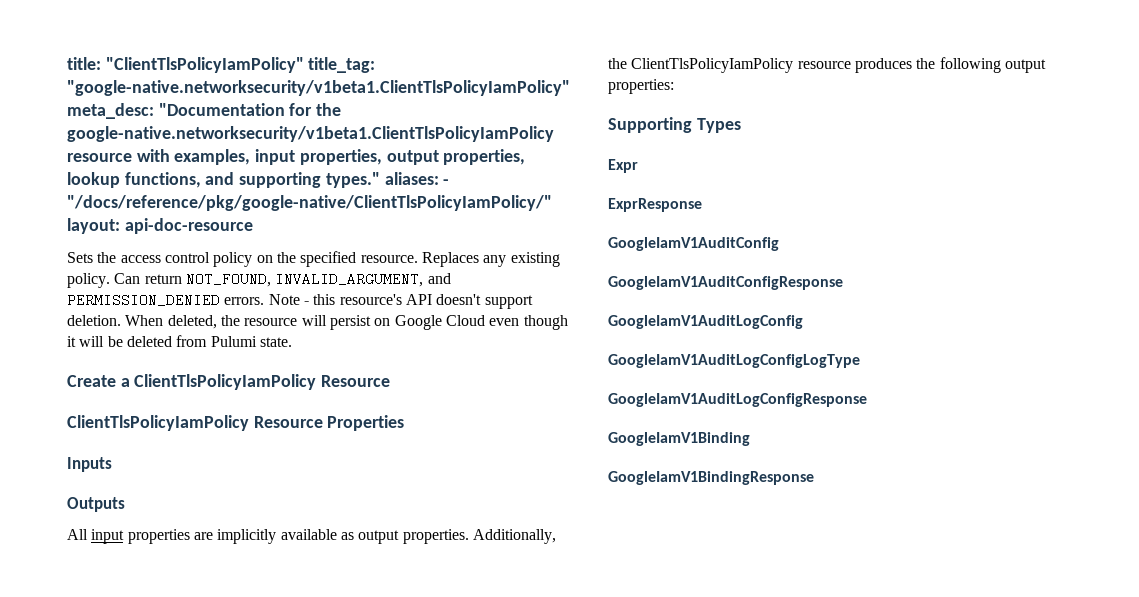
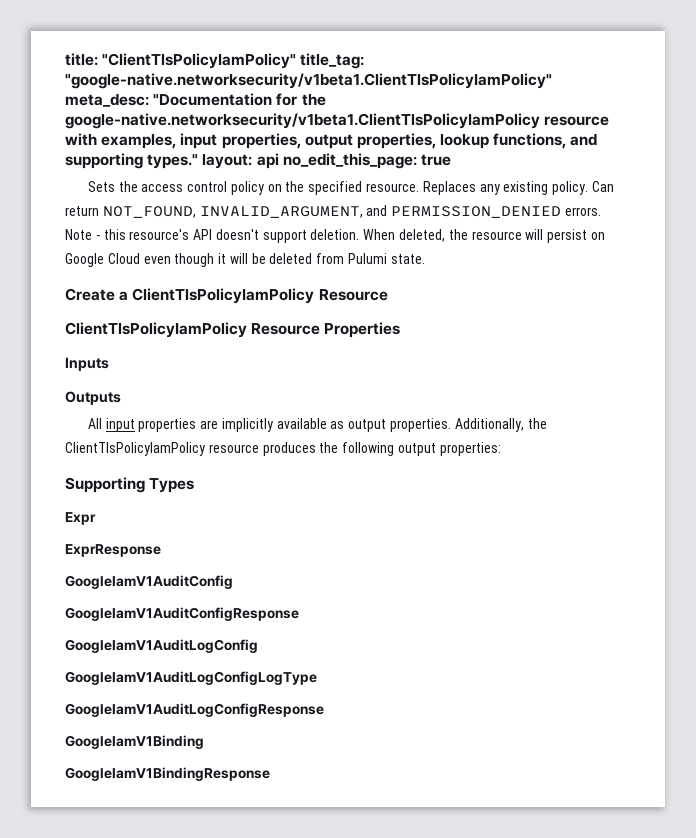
- title: "ClientTlsPolicyIamPolicy" title_tag: "google-native.networksecurity/v1beta1.ClientTlsPolicyIamPolicy" meta_desc: "Documentation for the google-native.networksecurity/v1beta1.ClientTlsPolicyIamPolicy resource with examples, input properties, output properties, lookup functions, and supporting types." aliases: - "/docs/reference/pkg/google-native/ClientTlsPolicyIamPolicy/" layout: api-doc-resource
+ title: "ClientTlsPolicyIamPolicy" title_tag: "google-native.networksecurity/v1beta1.ClientTlsPolicyIamPolicy" meta_desc: "Documentation for the google-native.networksecurity/v1beta1.ClientTlsPolicyIamPolicy resource with examples, input properties, output properties, lookup functions, and supporting types." layout: api no_edit_this_page: true

